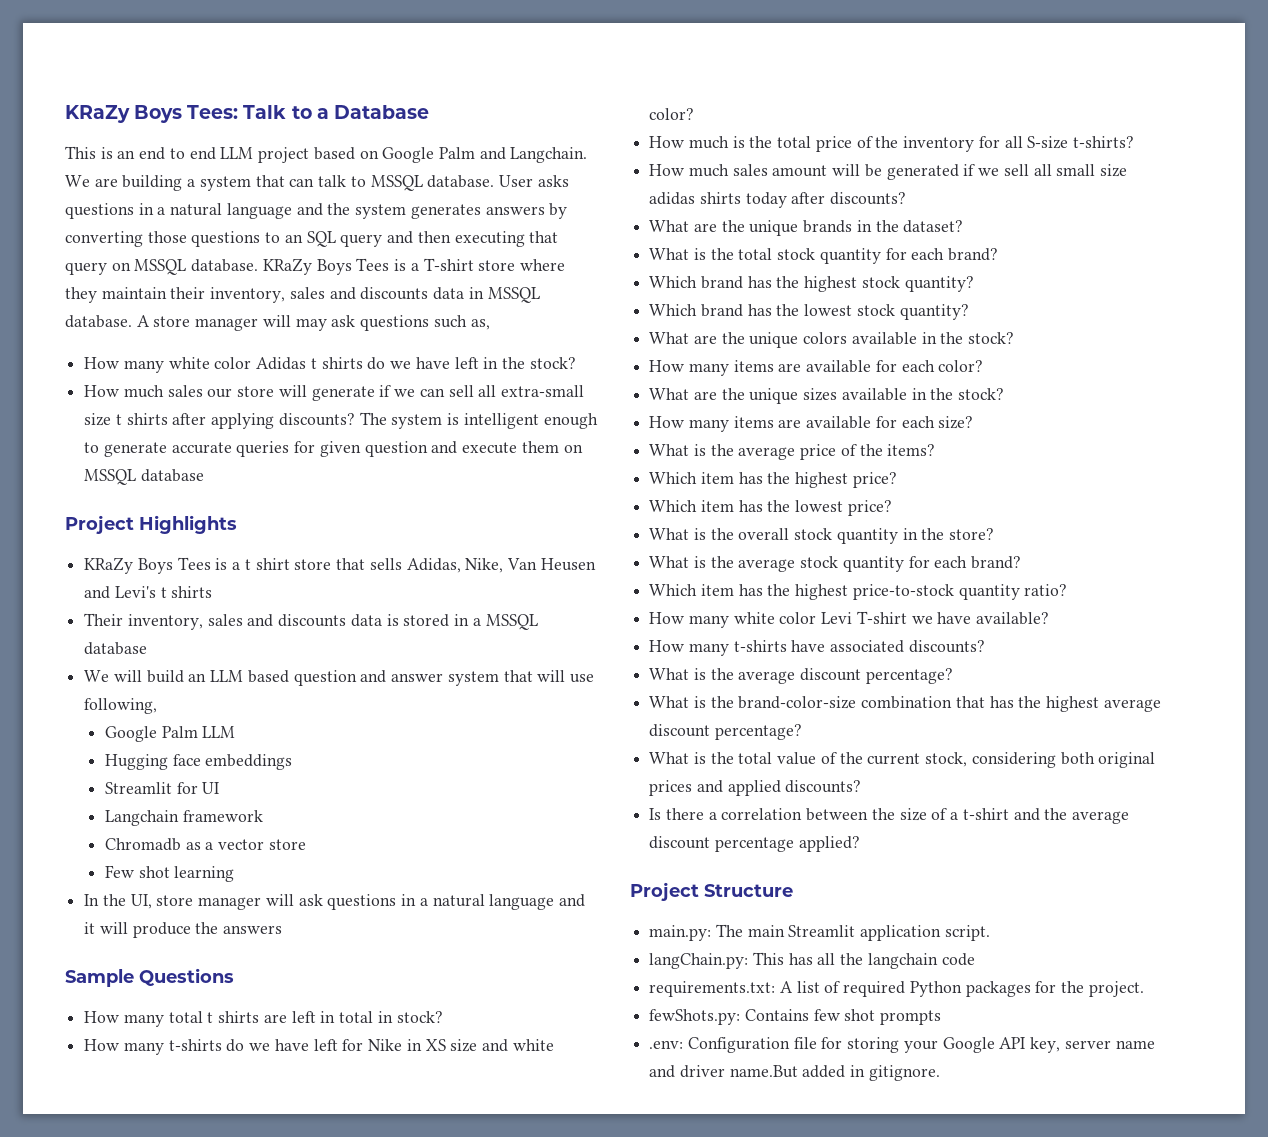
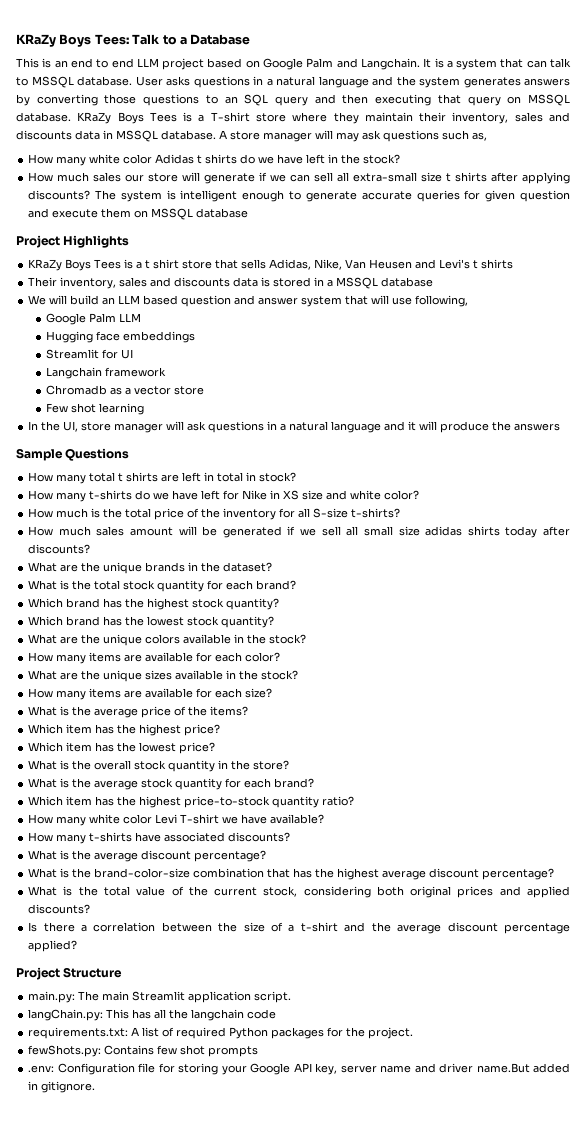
- We are building a system that can talk to MSSQL database.
+ It is a system that can talk to MSSQL database.

